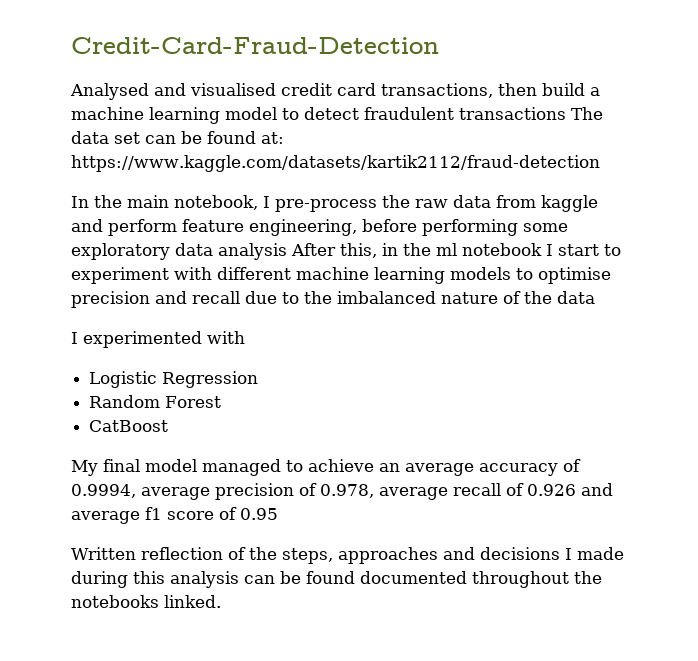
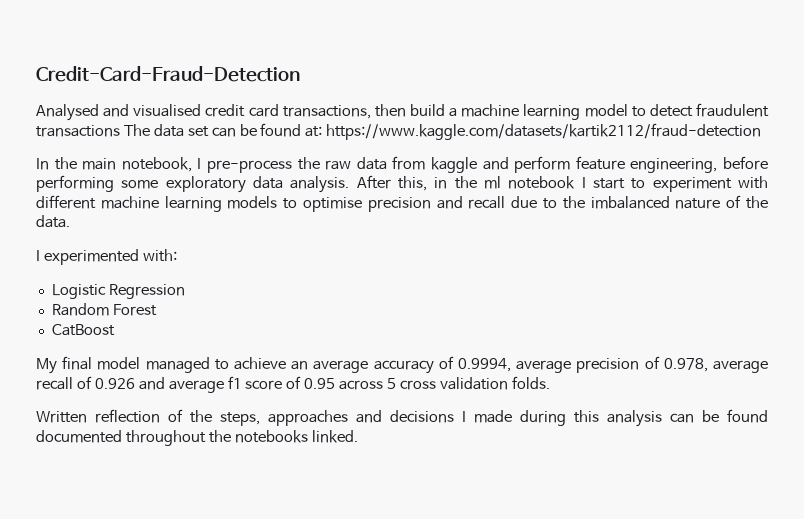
- In the main notebook, I pre-process the raw data from kaggle and perform feature engineering, before performing some exploratory data analysis After this, in the ml notebook I start to experiment with different machine learning models to optimise precision and recall due to the imbalanced nature of the data
+ In the main notebook, I pre-process the raw data from kaggle and perform feature engineering, before performing some exploratory data analysis. After this, in the ml notebook I start to experiment with different machine learning models to optimise precision and recall due to the imbalanced nature of the data.
- I experimented with
+ I experimented with:
- My final model managed to achieve an average accuracy of 0.9994, average precision of 0.978, average recall of 0.926 and average f1 score of 0.95
+ My final model managed to achieve an average accuracy of 0.9994, average precision of 0.978, average recall of 0.926 and average f1 score of 0.95 across 5 cross validation folds.

